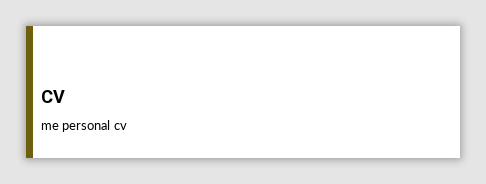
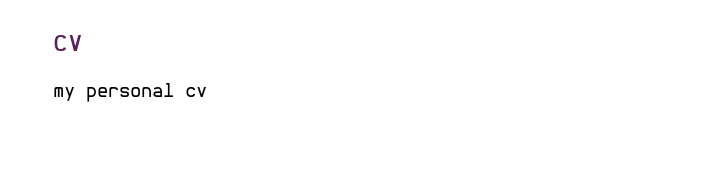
- me personal cv
+ my personal cv

